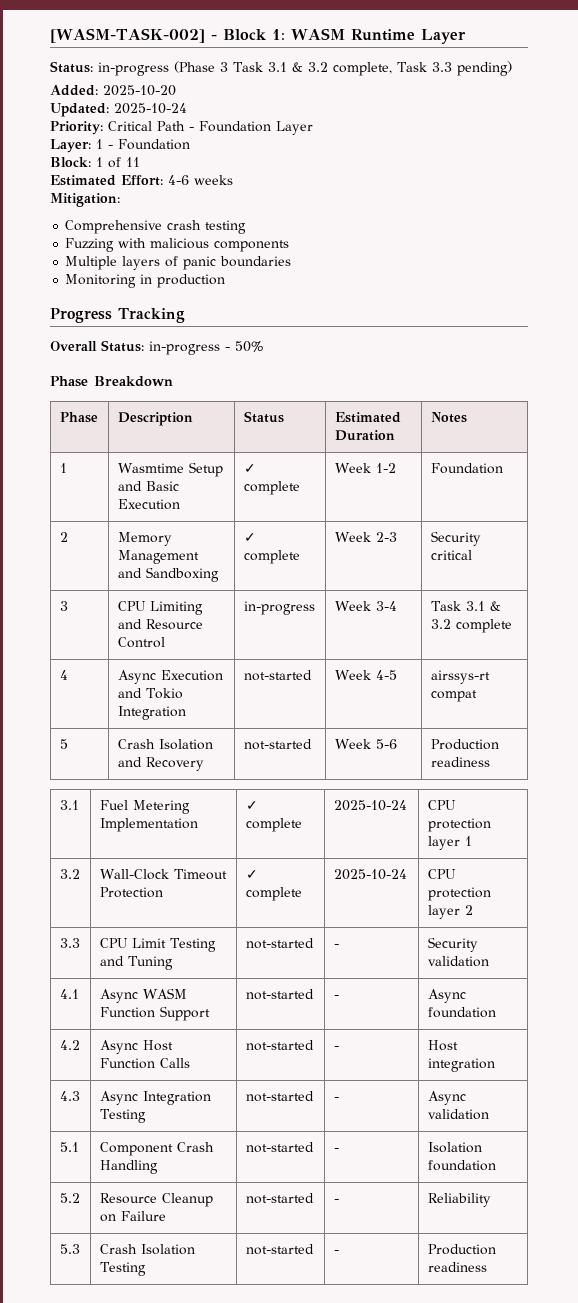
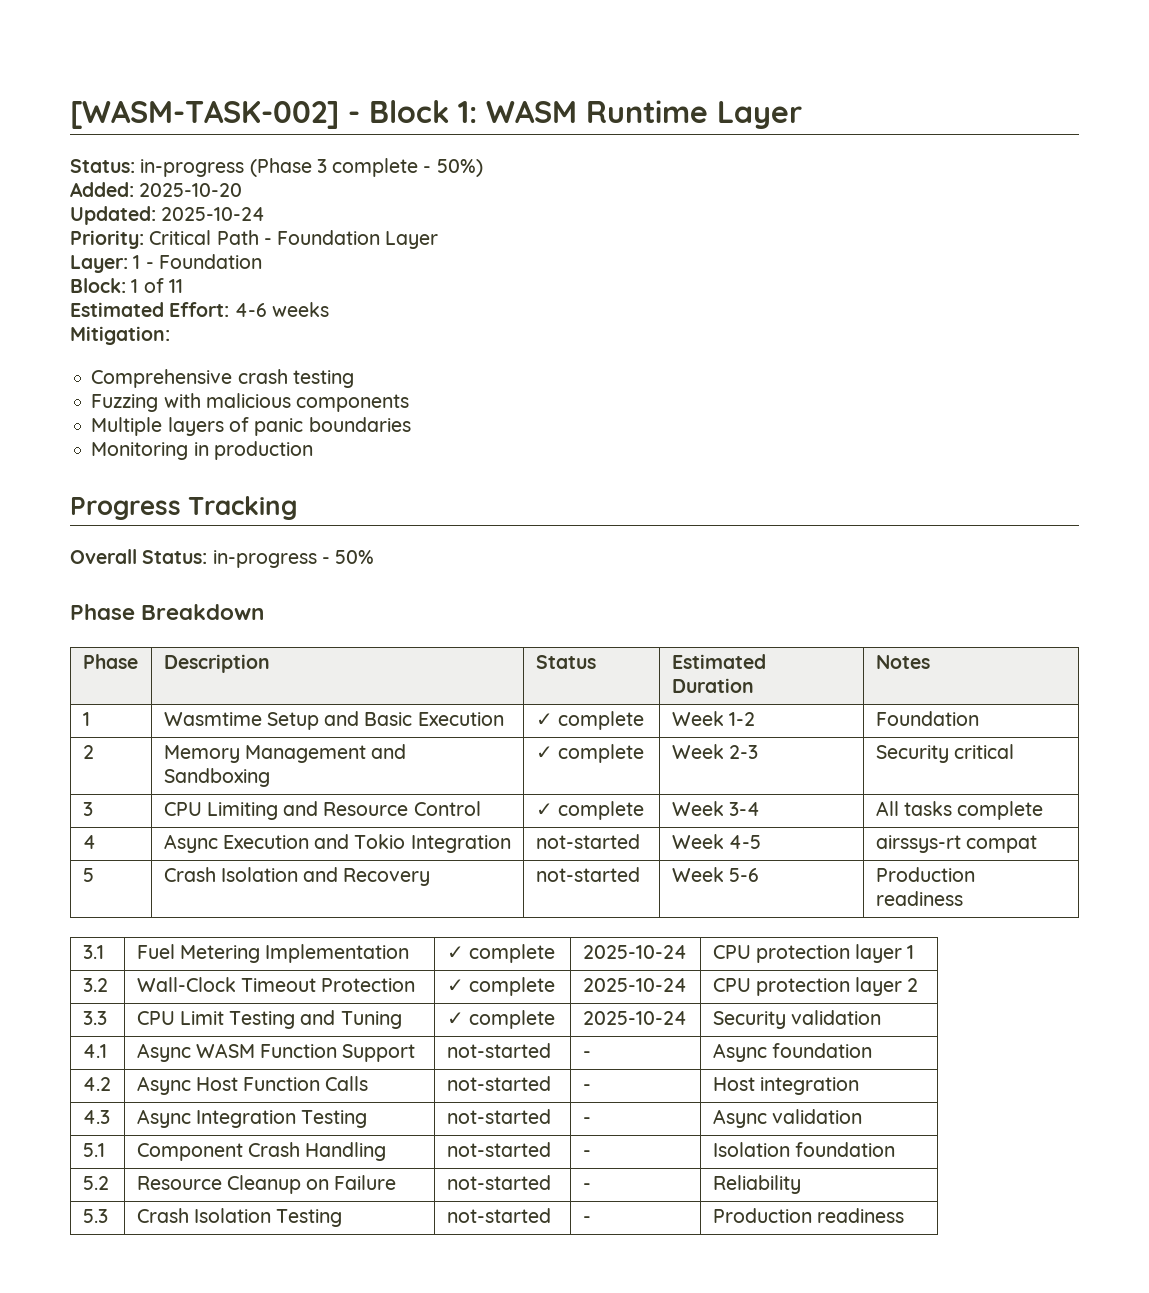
- Status: in-progress (Phase 3 Task 3.1 & 3.2 complete, Task 3.3 pending)
+ Status: in-progress (Phase 3 complete - 50%)
- 3 | CPU Limiting and Resource Control | in-progress | Week 3-4 | Task 3.1 & 3.2 complete
+ 3 | CPU Limiting and Resource Control | ✓ complete | Week 3-4 | All tasks complete
- 3.3 | CPU Limit Testing and Tuning | not-started | - | Security validation
+ 3.3 | CPU Limit Testing and Tuning | ✓ complete | 2025-10-24 | Security validation

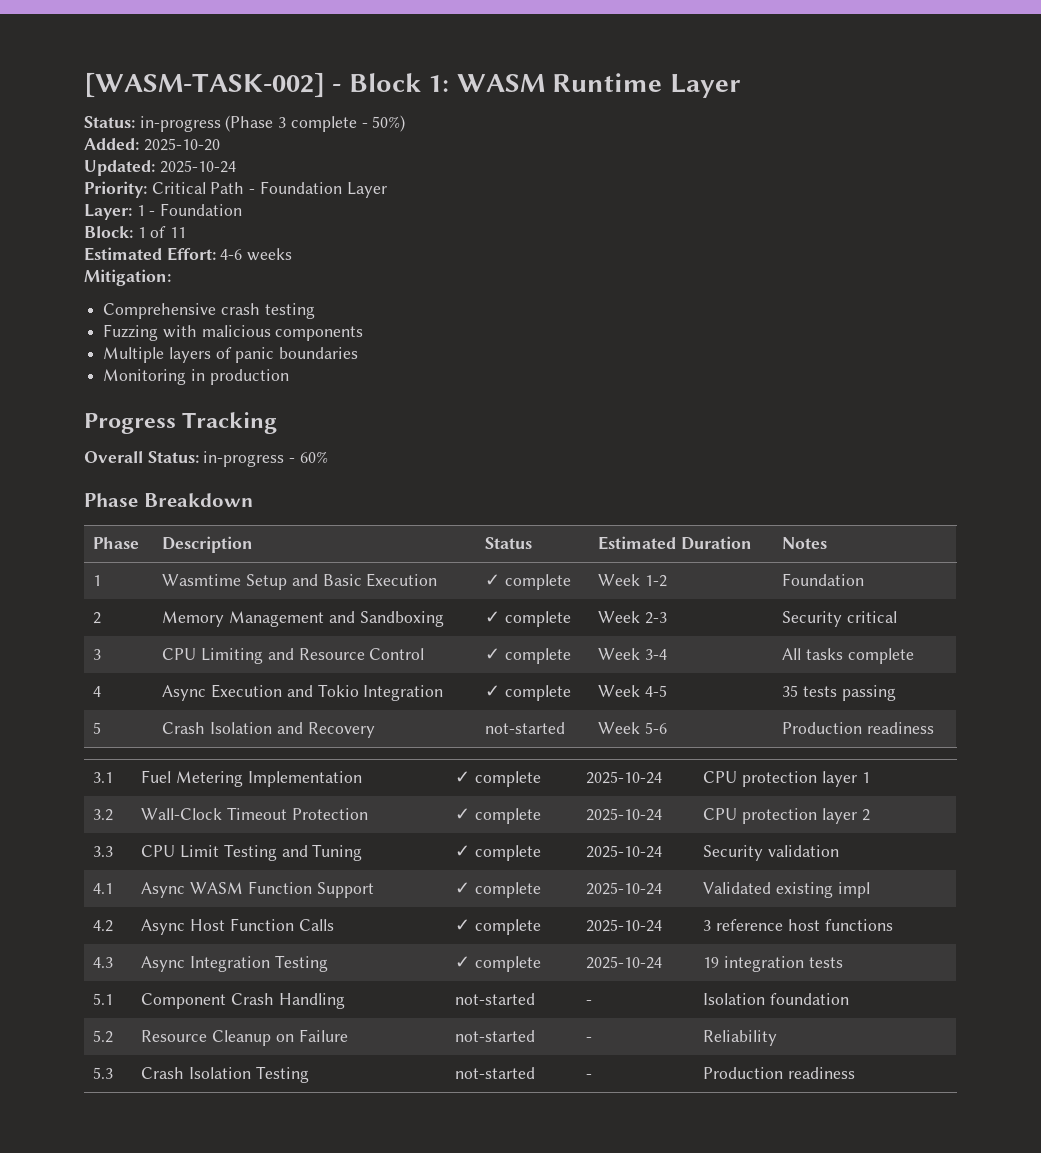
- Overall Status: in-progress - 50%
+ Overall Status: in-progress - 60%
- 4 | Async Execution and Tokio Integration | not-started | Week 4-5 | airssys-rt compat
+ 4 | Async Execution and Tokio Integration | ✓ complete | Week 4-5 | 35 tests passing
- 4.1 | Async WASM Function Support | not-started | - | Async foundation
+ 4.1 | Async WASM Function Support | ✓ complete | 2025-10-24 | Validated existing impl
- 4.2 | Async Host Function Calls | not-started | - | Host integration
- 4.3 | Async Integration Testing | not-started | - | Async validation
+ 4.2 | Async Host Function Calls | ✓ complete | 2025-10-24 | 3 reference host functions
+ 4.3 | Async Integration Testing | ✓ complete | 2025-10-24 | 19 integration tests

